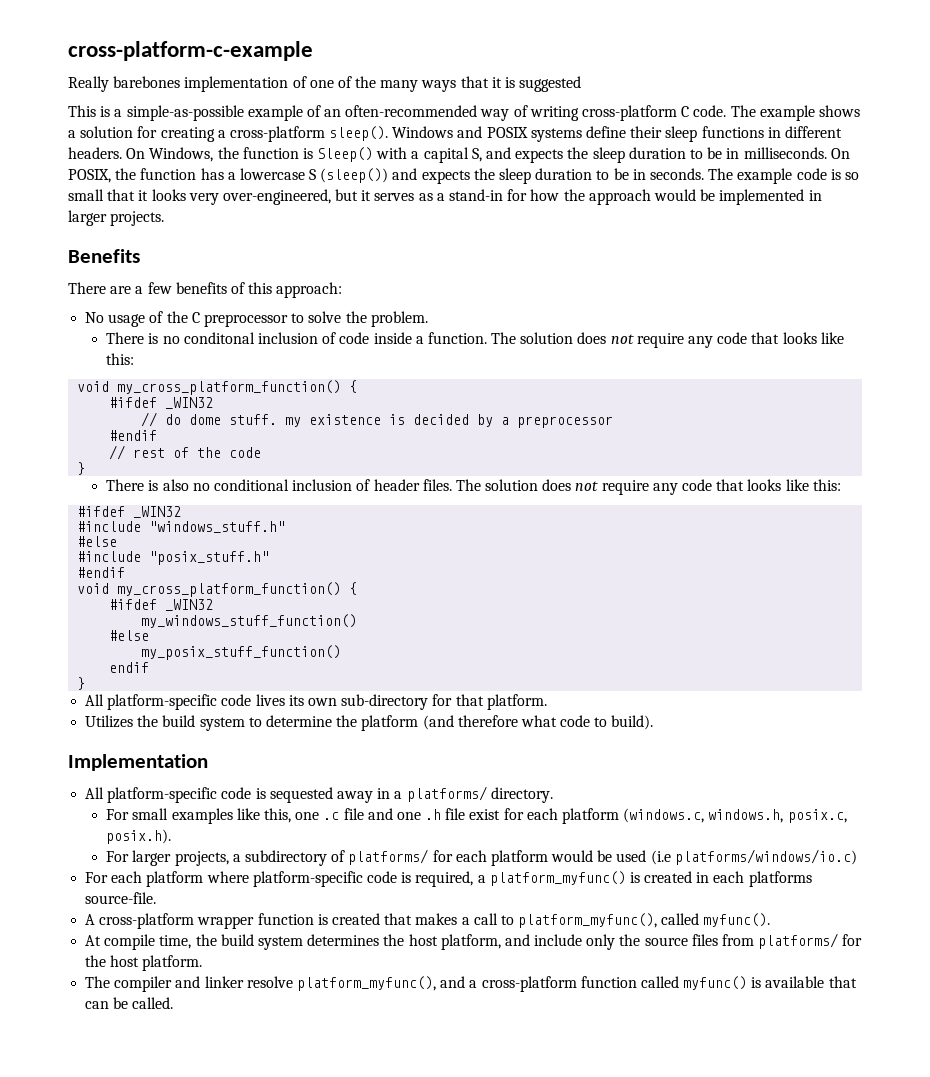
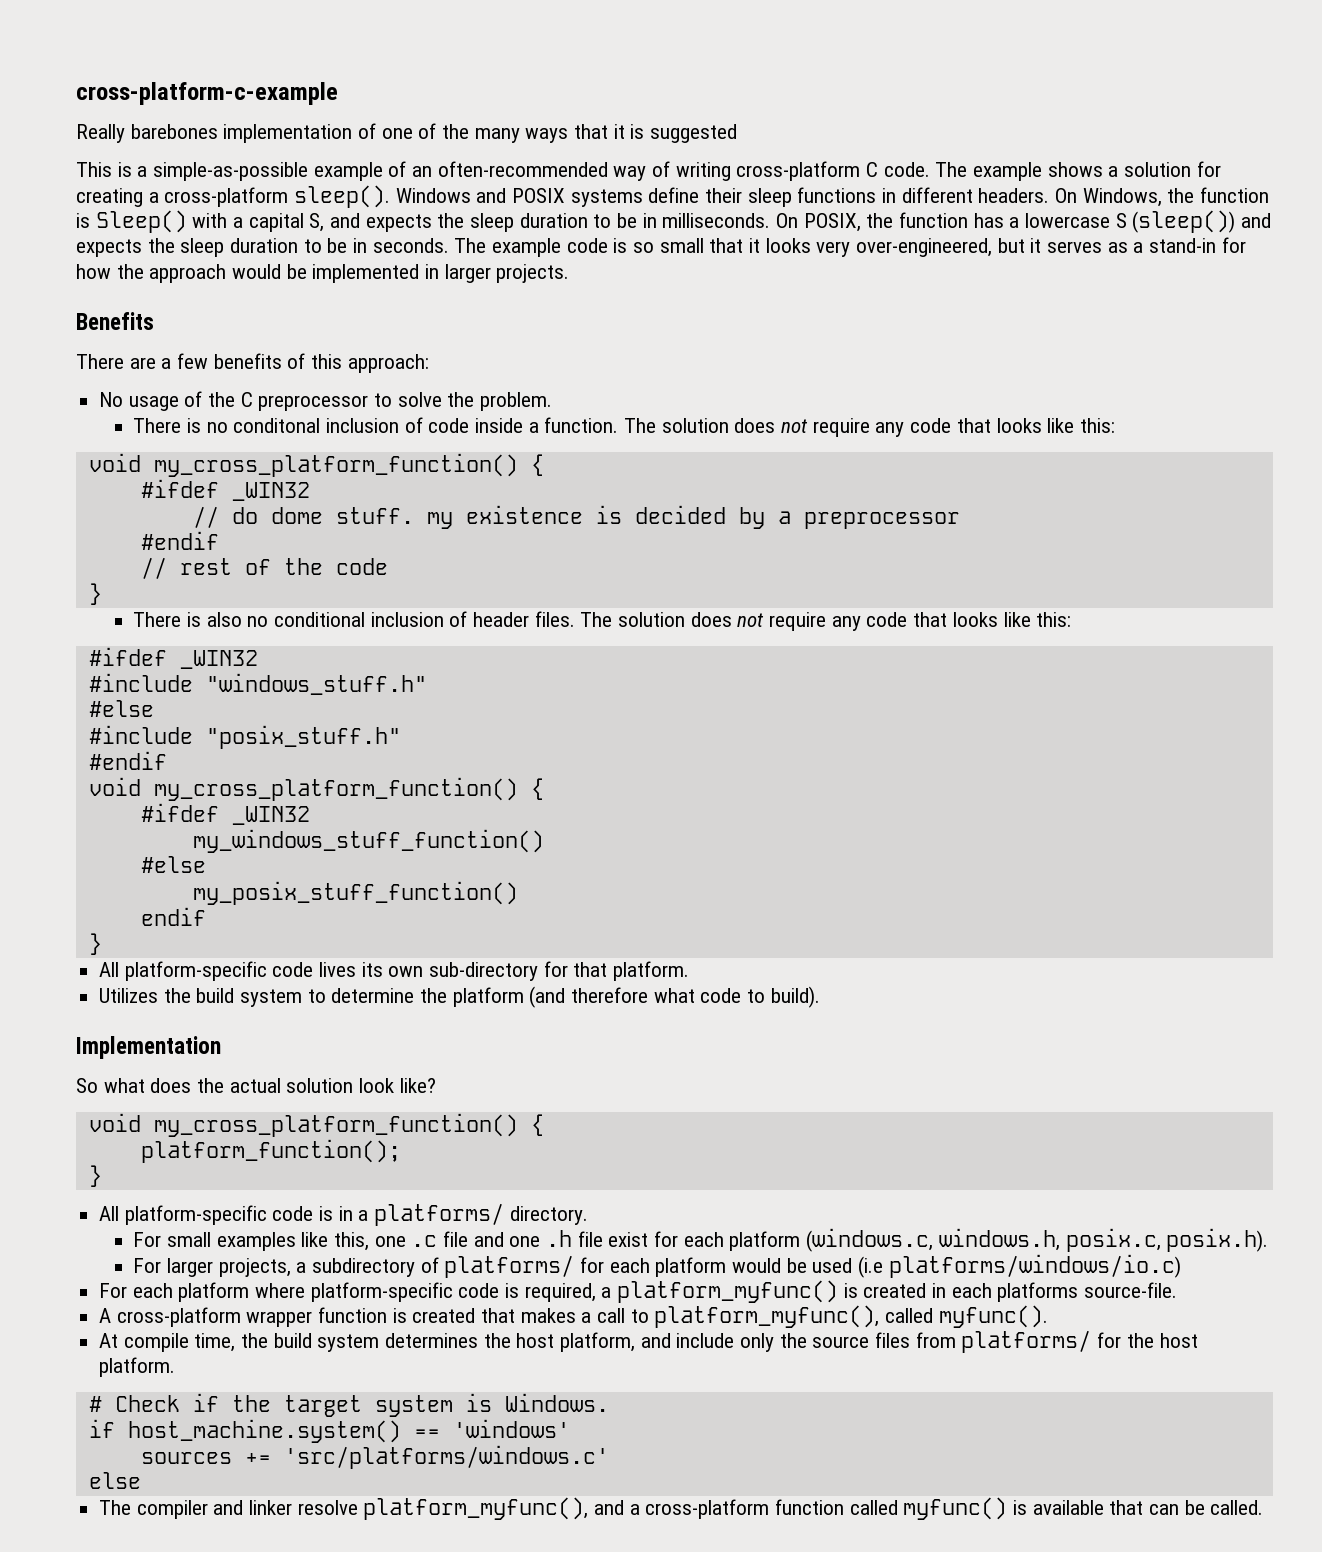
+ So what does the actual solution look like?
+ void my_cross_platform_function() {
+ platform_function();
+ }
- All platform-specific code is sequested away in a platforms/ directory.
+ All platform-specific code is in a platforms/ directory.
+ # Check if the target system is Windows.
+ if host_machine.system() == 'windows'
+ sources += 'src/platforms/windows.c'
+ else

